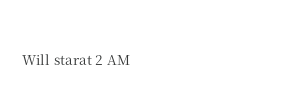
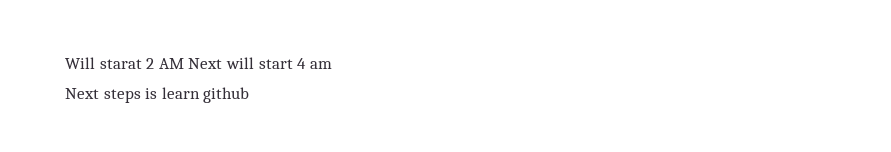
- Will starat 2 AM
+ Will starat 2 AM Next will start 4 am
+ Next steps is learn github

